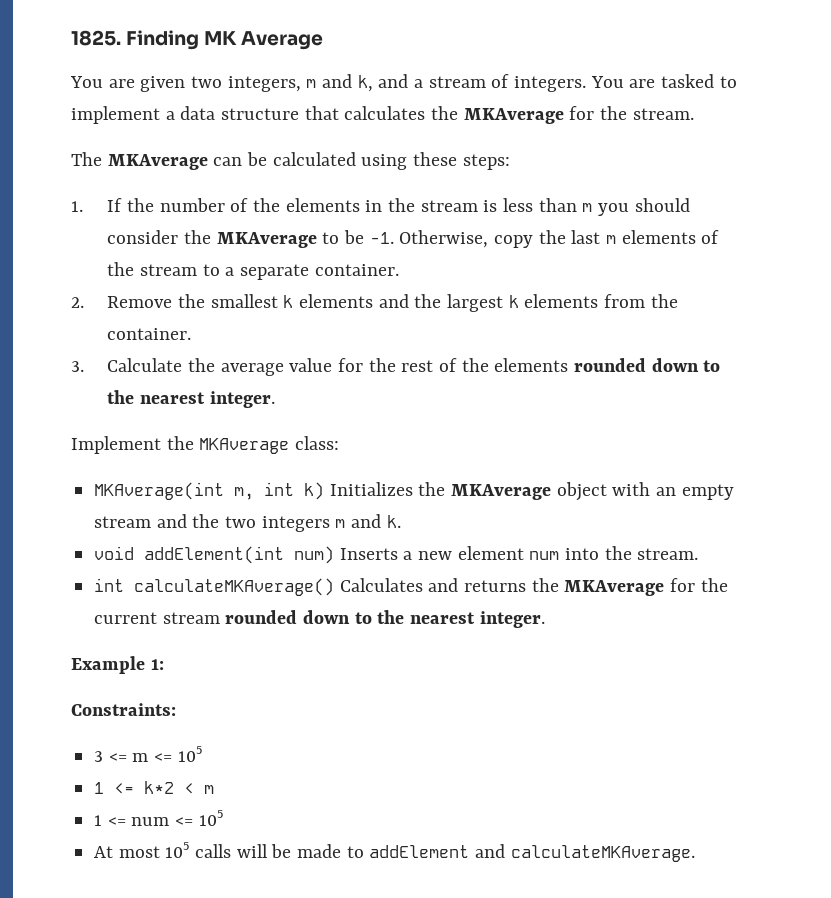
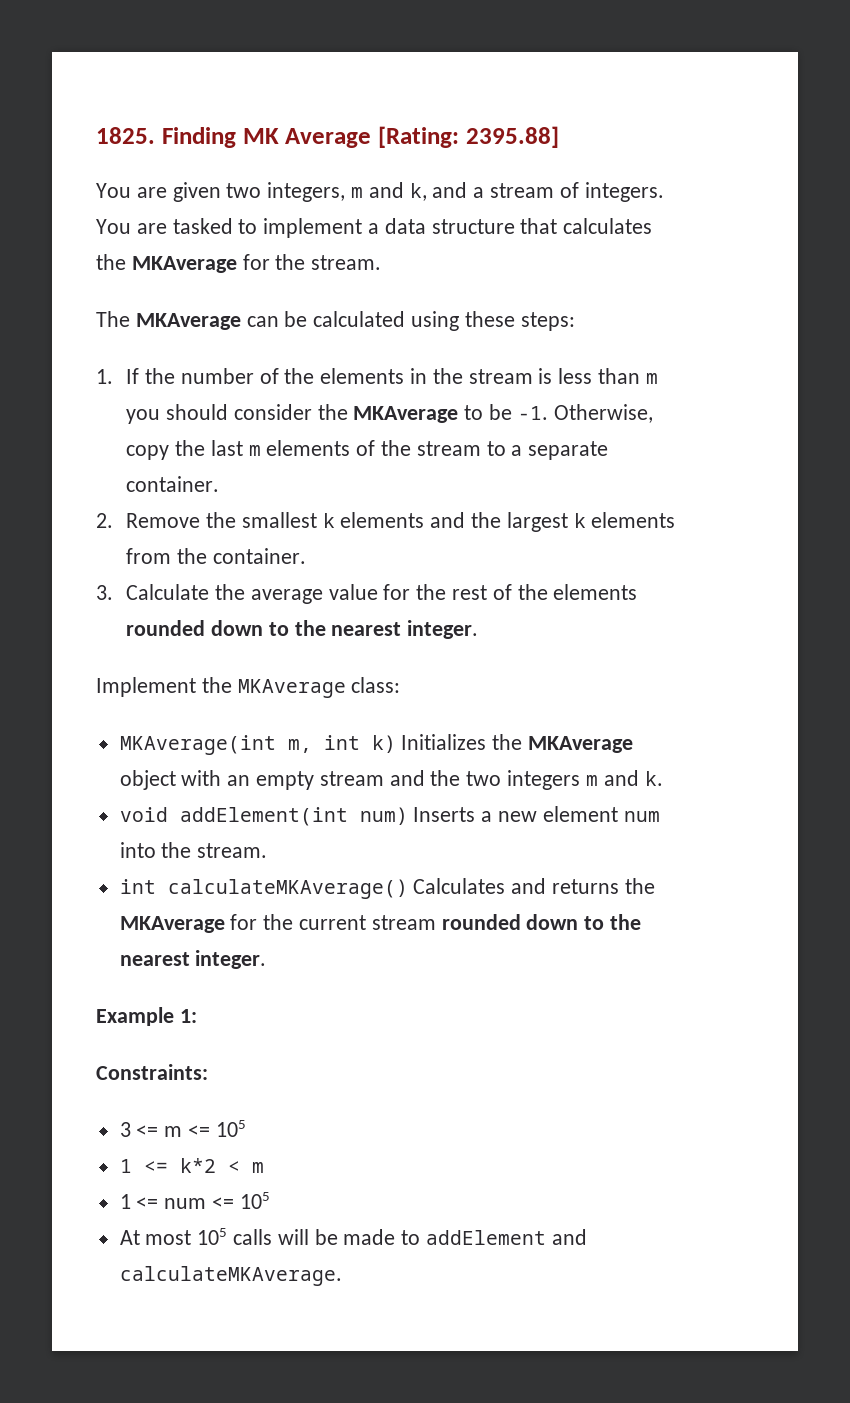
- Finding MK Average
+ Finding MK Average [Rating: 2395.88]

